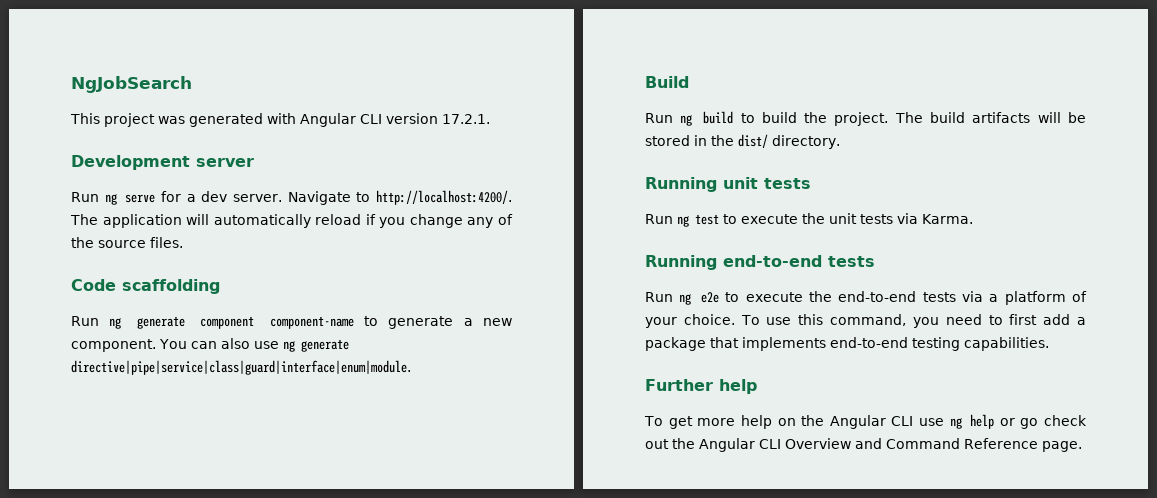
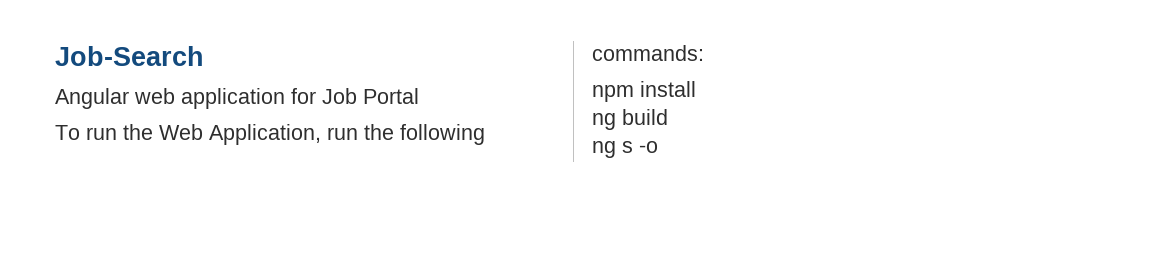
- NgJobSearch
- This project was generated with Angular CLI version 17.2.1.
- Development server
- Run ng serve for a dev server. Navigate to http://localhost:4200/. The application will automatically reload if you change any of the source files.
- Code scaffolding
- Run ng generate component component-name to generate a new component. You can also use ng generate directive|pipe|service|class|guard|interface|enum|module.
- Build
- Run ng build to build the project. The build artifacts will be stored in the dist/ directory.
- Running unit tests
- Run ng test to execute the unit tests via Karma.
- Running end-to-end tests
- Run ng e2e to execute the end-to-end tests via a platform of your choice. To use this command, you need to first add a package that implements end-to-end testing capabilities.
- Further help
- To get more help on the Angular CLI use ng help or go check out the Angular CLI Overview and Command Reference page.
+ Job-Search
+ Angular web application for Job Portal
+ To run the Web Application, run the following commands:
+ npm install
+ ng build
+ ng s -o

